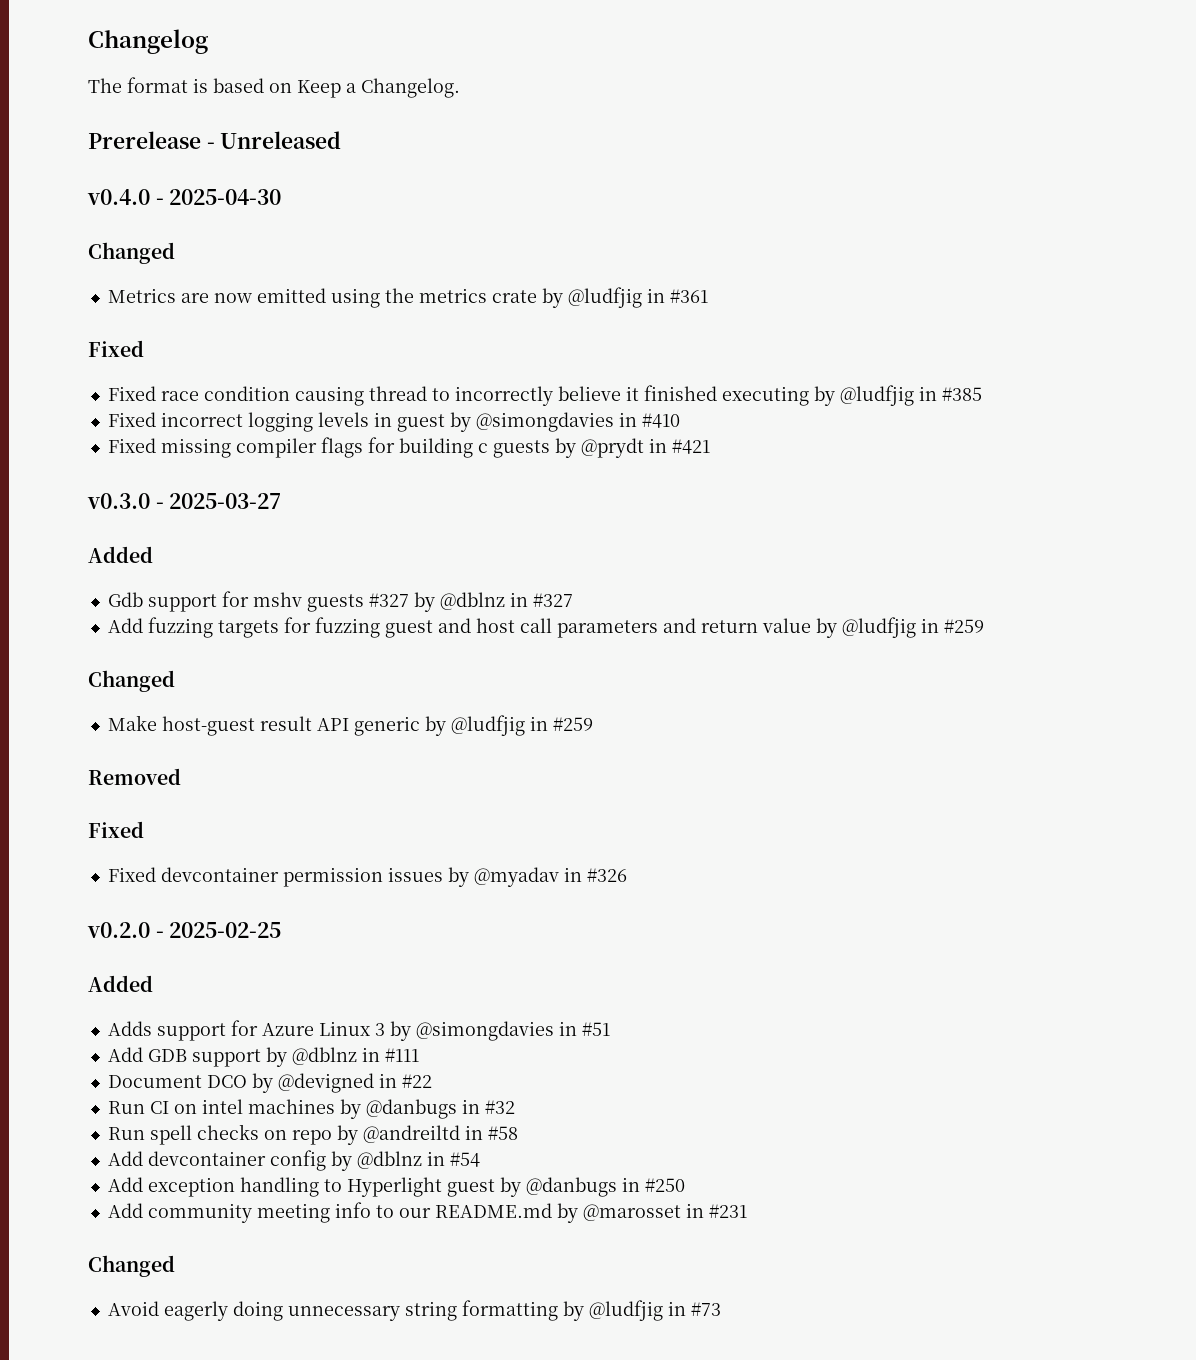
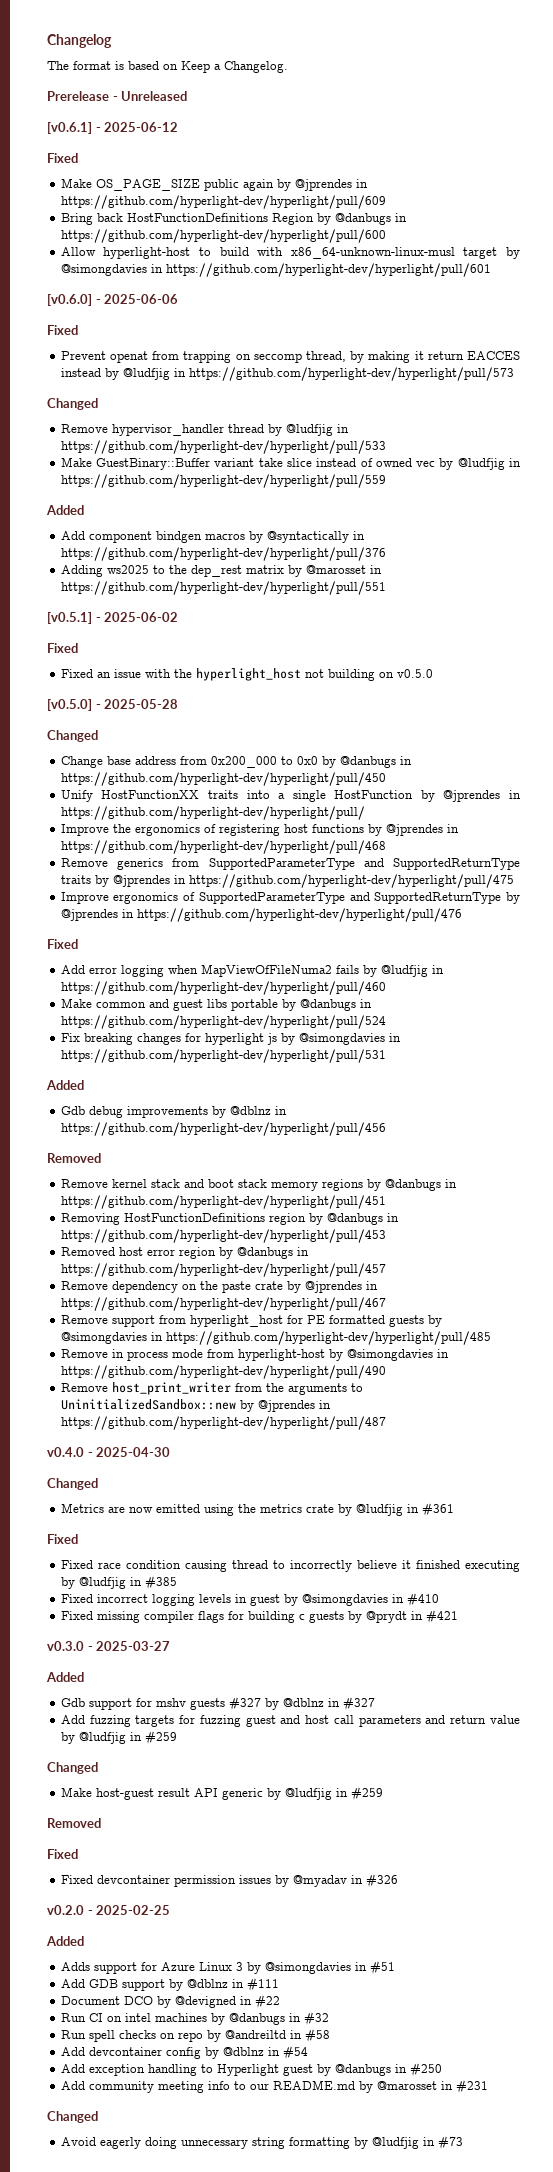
+ [v0.6.1] - 2025-06-12
+ Fixed
+ Make OS_PAGE_SIZE public again by @jprendes in https://github.com/hyperlight-dev/hyperlight/pull/609
+ Bring back HostFunctionDefinitions Region by @danbugs in https://github.com/hyperlight-dev/hyperlight/pull/600
+ Allow hyperlight-host to build with x86_64-unknown-linux-musl target by @simongdavies in https://github.com/hyperlight-dev/hyperlight/pull/601
+ [v0.6.0] - 2025-06-06
+ Fixed
+ Prevent openat from trapping on seccomp thread, by making it return EACCES instead by @ludfjig in https://github.com/hyperlight-dev/hyperlight/pull/573
+ Changed
+ Remove hypervisor_handler thread by @ludfjig in https://github.com/hyperlight-dev/hyperlight/pull/533
+ Make GuestBinary::Buffer variant take slice instead of owned vec by @ludfjig in https://github.com/hyperlight-dev/hyperlight/pull/559
+ Added
+ Add component bindgen macros by @syntactically in https://github.com/hyperlight-dev/hyperlight/pull/376
+ Adding ws2025 to the dep_rest matrix by @marosset in https://github.com/hyperlight-dev/hyperlight/pull/551
+ [v0.5.1] - 2025-06-02
+ Fixed
+ Fixed an issue with the hyperlight_host not building on v0.5.0
+ [v0.5.0] - 2025-05-28
+ Changed
+ Change base address from 0x200_000 to 0x0 by @danbugs in https://github.com/hyperlight-dev/hyperlight/pull/450
+ Unify HostFunctionXX traits into a single HostFunction by @jprendes in https://github.com/hyperlight-dev/hyperlight/pull/
+ Improve the ergonomics of registering host functions by @jprendes in https://github.com/hyperlight-dev/hyperlight/pull/468
+ Remove generics from SupportedParameterType and SupportedReturnType traits by @jprendes in https://github.com/hyperlight-dev/hyperlight/pull/475
+ Improve ergonomics of SupportedParameterType and SupportedReturnType by @jprendes in https://github.com/hyperlight-dev/hyperlight/pull/476
+ Fixed
+ Add error logging when MapViewOfFileNuma2 fails by @ludfjig in https://github.com/hyperlight-dev/hyperlight/pull/460
+ Make common and guest libs portable by @danbugs in https://github.com/hyperlight-dev/hyperlight/pull/524
+ Fix breaking changes for hyperlight js by @simongdavies in https://github.com/hyperlight-dev/hyperlight/pull/531
+ Added
+ Gdb debug improvements by @dblnz in https://github.com/hyperlight-dev/hyperlight/pull/456
+ Removed
+ Remove kernel stack and boot stack memory regions by @danbugs in https://github.com/hyperlight-dev/hyperlight/pull/451
+ Removing HostFunctionDefinitions region by @danbugs in https://github.com/hyperlight-dev/hyperlight/pull/453
+ Removed host error region by @danbugs in https://github.com/hyperlight-dev/hyperlight/pull/457
+ Remove dependency on the paste crate by @jprendes in https://github.com/hyperlight-dev/hyperlight/pull/467
+ Remove support from hyperlight_host for PE formatted guests by @simongdavies in https://github.com/hyperlight-dev/hyperlight/pull/485
+ Remove in process mode from hyperlight-host by @simongdavies in https://github.com/hyperlight-dev/hyperlight/pull/490
+ Remove host_print_writer from the arguments to UninitializedSandbox::new by @jprendes in https://github.com/hyperlight-dev/hyperlight/pull/487

